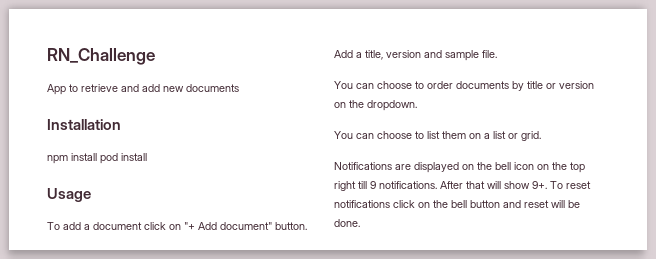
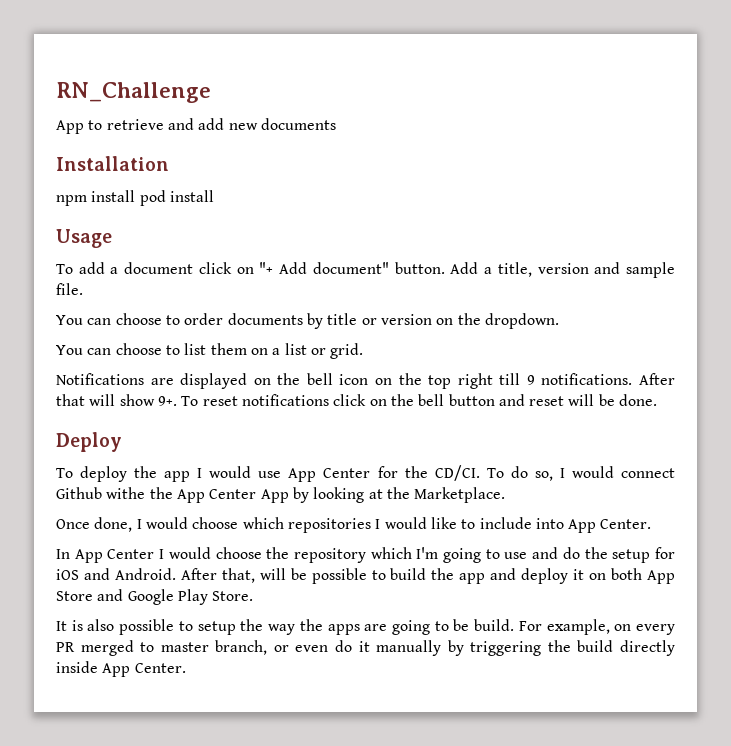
+ Deploy
+ To deploy the app I would use App Center for the CD/CI. To do so, I would connect Github withe the App Center App by looking at the Marketplace.
+ Once done, I would choose which repositories I would like to include into App Center.
+ In App Center I would choose the repository which I'm going to use and do the setup for iOS and Android. After that, will be possible to build the app and deploy it on both App Store and Google Play Store.
+ It is also possible to setup the way the apps are going to be build. For example, on every PR merged to master branch, or even do it manually by triggering the build directly inside App Center.

